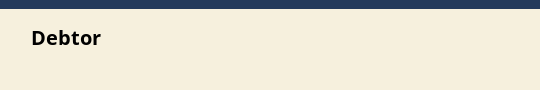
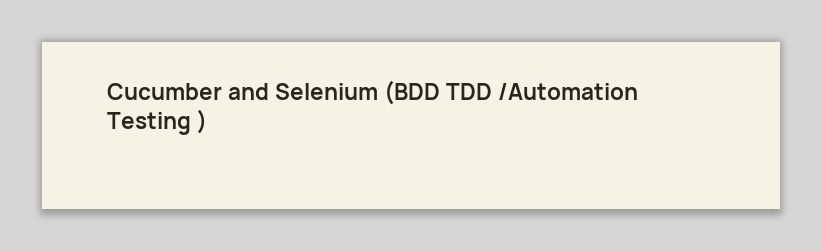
- Debtor
+ Cucumber and Selenium (BDD TDD /Automation Testing )

